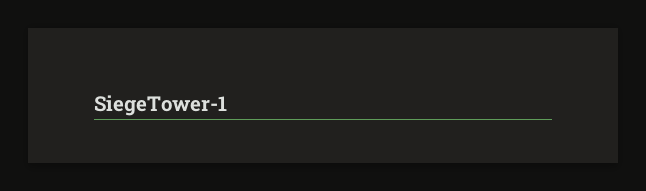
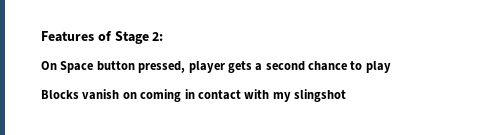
- SiegeTower-1
+ Features of Stage 2:
+ On Space button pressed, player gets a second chance to play
+ Blocks vanish on coming in contact with my slingshot

